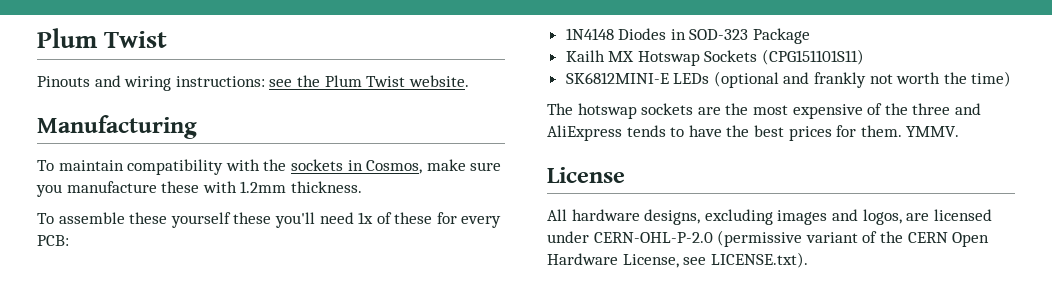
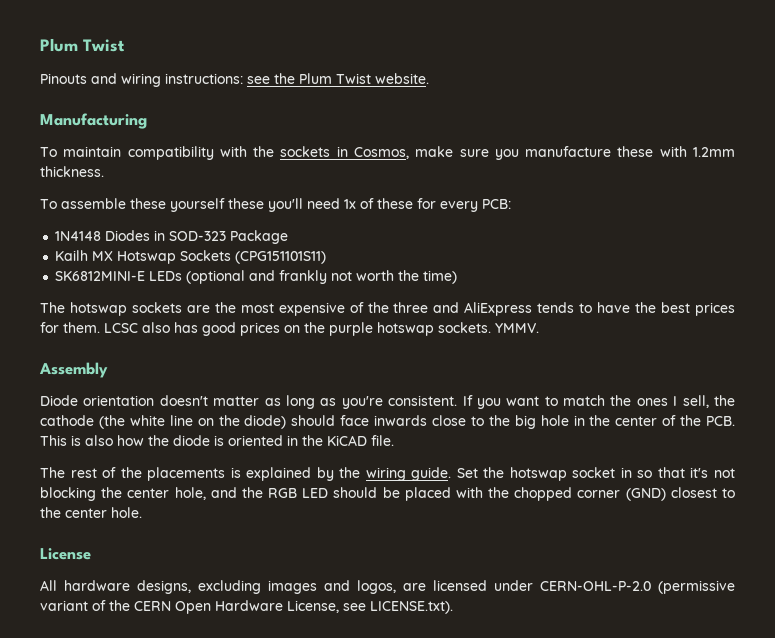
- YMMV.
+ LCSC also has good prices on the purple hotswap sockets. YMMV.
+ Assembly
+ Diode orientation doesn't matter as long as you're consistent. If you want to match the ones I sell, the cathode (the white line on the diode) should face inwards close to the big hole in the center of the PCB. This is also how the diode is oriented in the KiCAD file.
+ The rest of the placements is explained by the wiring guide. Set the hotswap socket in so that it's not blocking the center hole, and the RGB LED should be placed with the chopped corner (GND) closest to the center hole.

